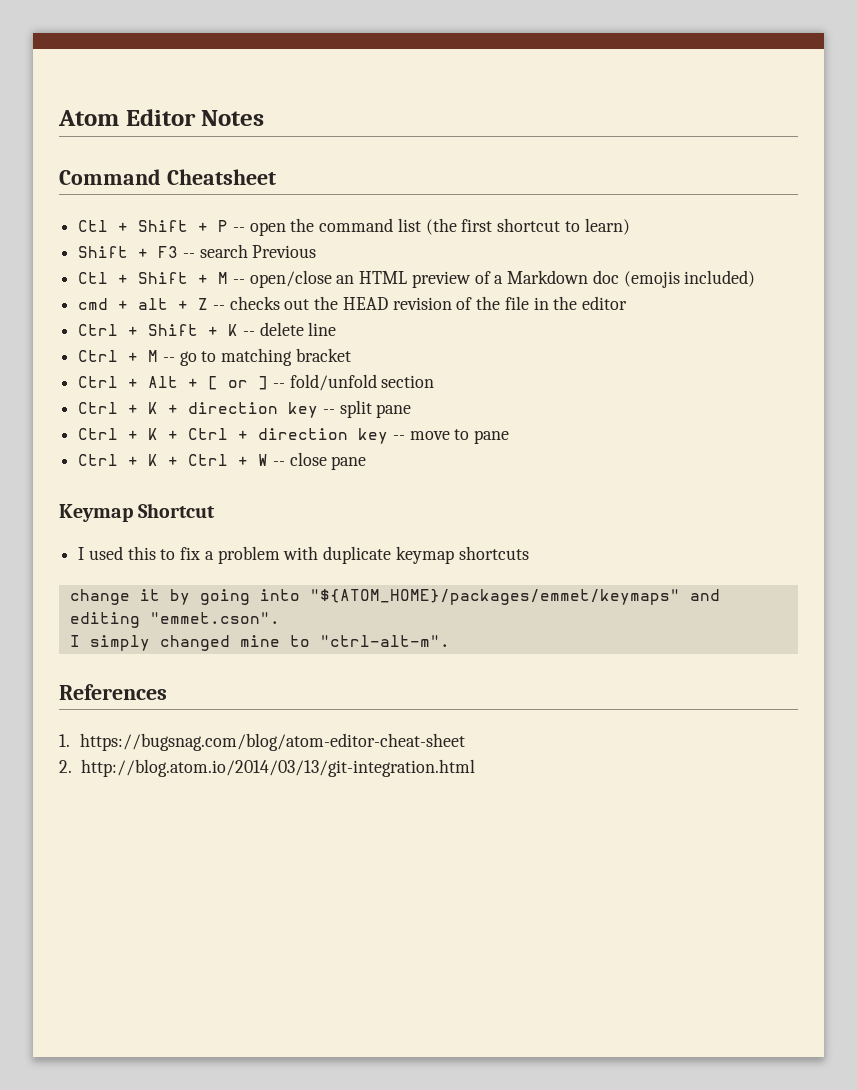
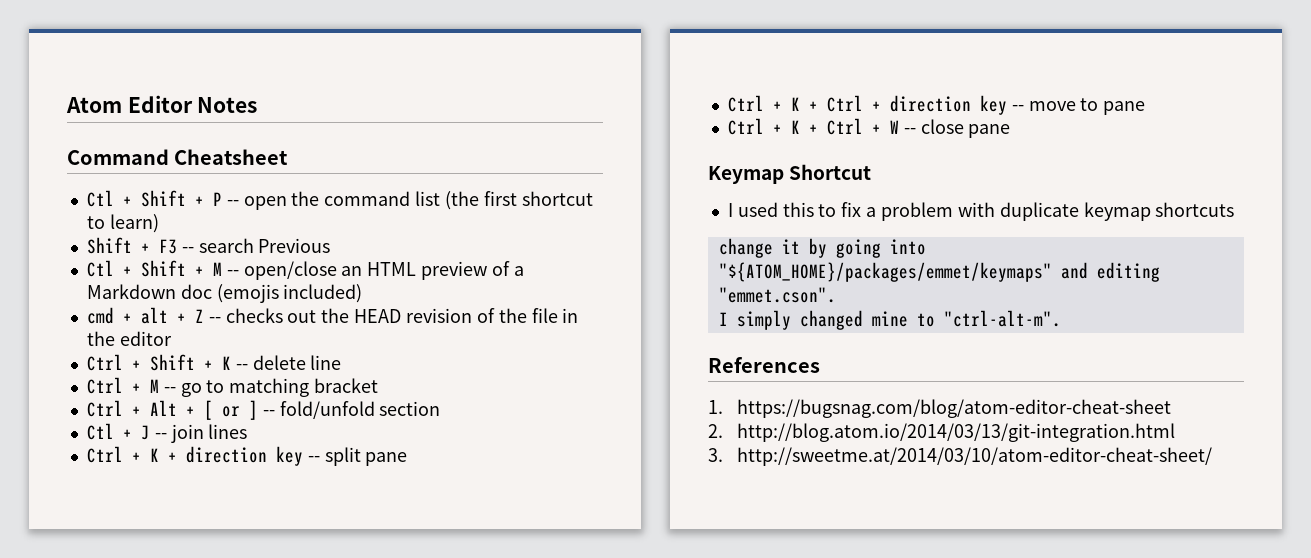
+ Ctl + J -- join lines
+ 3. http://sweetme.at/2014/03/10/atom-editor-cheat-sheet/

